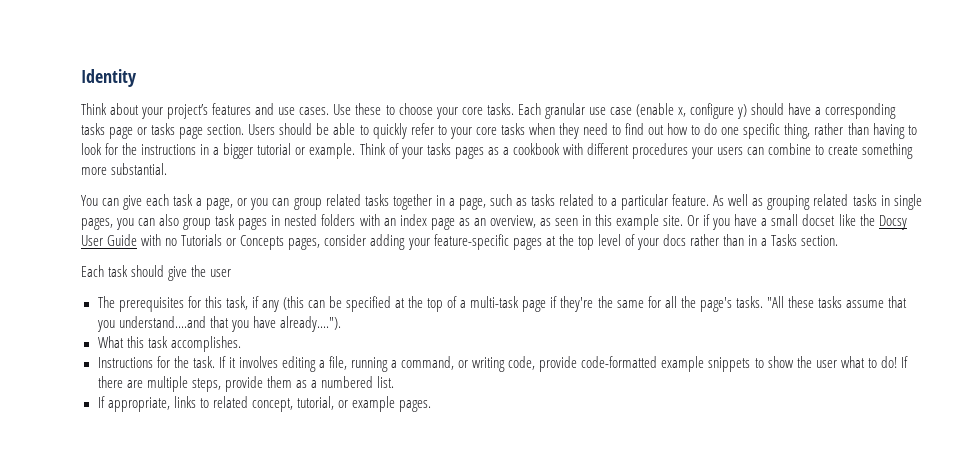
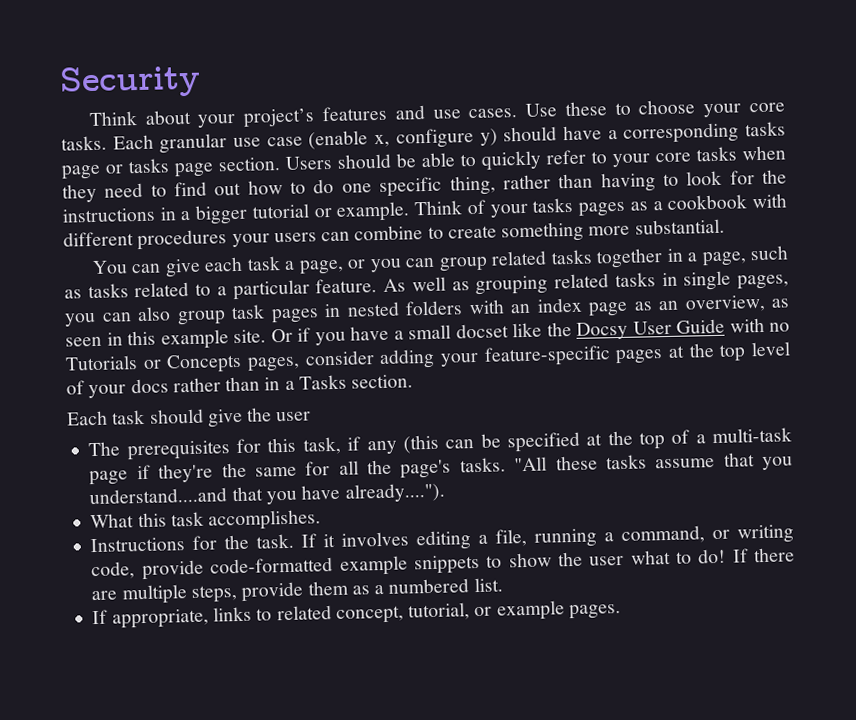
- Identity
+ Security

